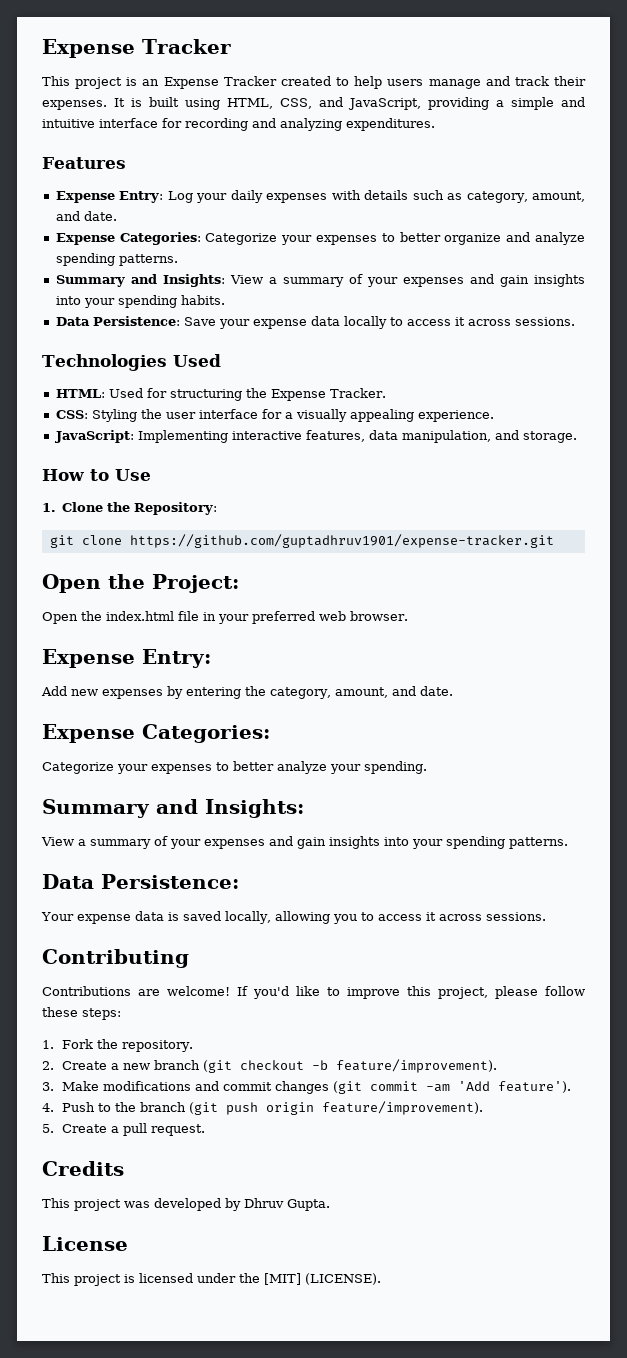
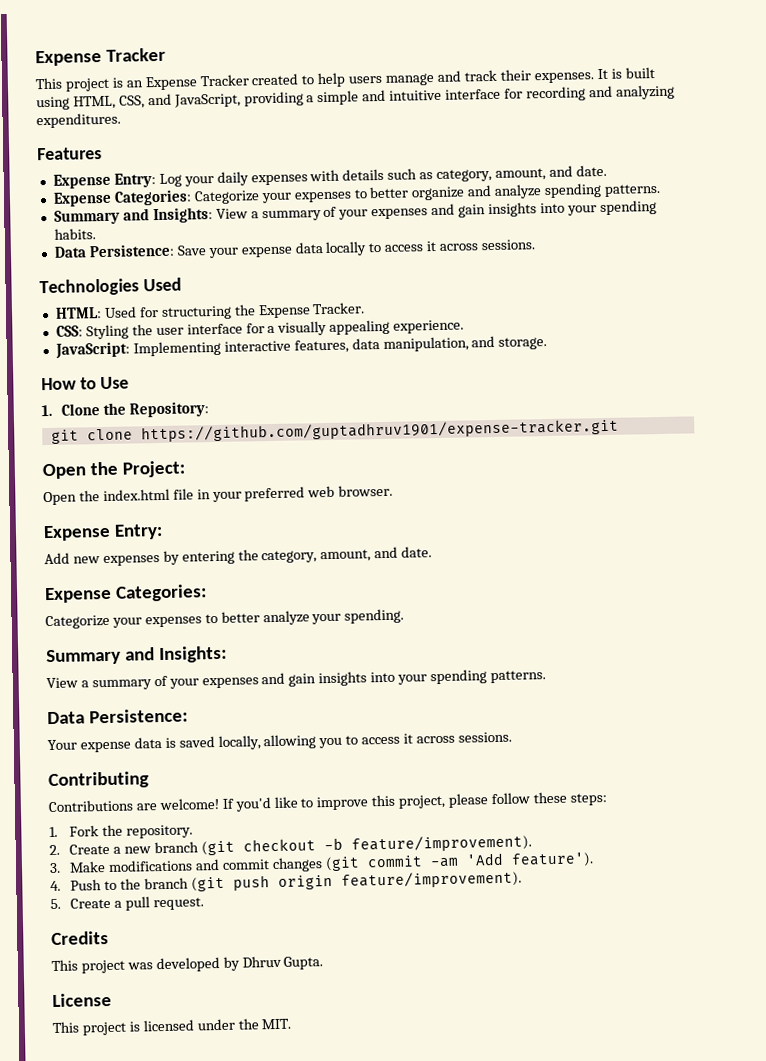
- This project is licensed under the [MIT] (LICENSE).
+ This project is licensed under the MIT.

